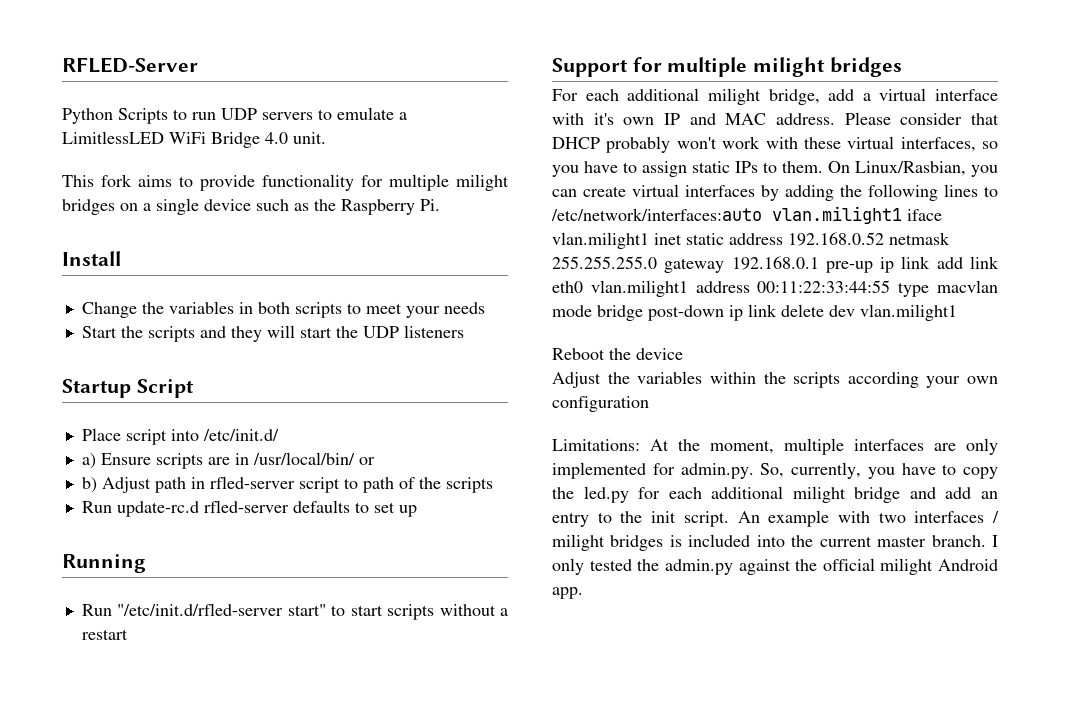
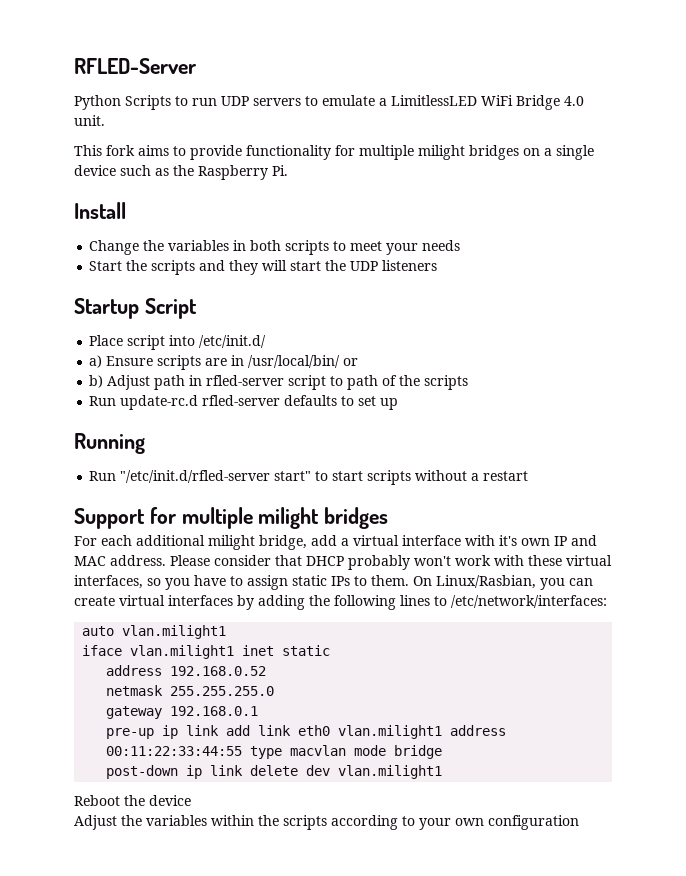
- On Linux/Rasbian, you can create virtual interfaces by adding the following lines to /etc/network/interfaces:auto vlan.milight1 iface vlan.milight1 inet static address 192.168.0.52 netmask 255.255.255.0 gateway 192.168.0.1 pre-up ip link add link eth0 vlan.milight1 address 00:11:22:33:44:55 type macvlan mode bridge post-down ip link delete dev vlan.milight1
+ On Linux/Rasbian, you can create virtual interfaces by adding the following lines to /etc/network/interfaces:
+ auto vlan.milight1
+ iface vlan.milight1 inet static
+ address 192.168.0.52
+ netmask 255.255.255.0
+ gateway 192.168.0.1
+ pre-up ip link add link eth0 vlan.milight1 address 00:11:22:33:44:55 type macvlan mode bridge
+ post-down ip link delete dev vlan.milight1
- Adjust the variables within the scripts according your own configuration
+ Adjust the variables within the scripts according to your own configuration
- Limitations: At the moment, multiple interfaces are only implemented for admin.py. So, currently, you have to copy the led.py for each additional milight bridge and add an entry to the init script. An example with two interfaces / milight bridges is included into the current master branch. I only tested the admin.py against the official milight Android app.

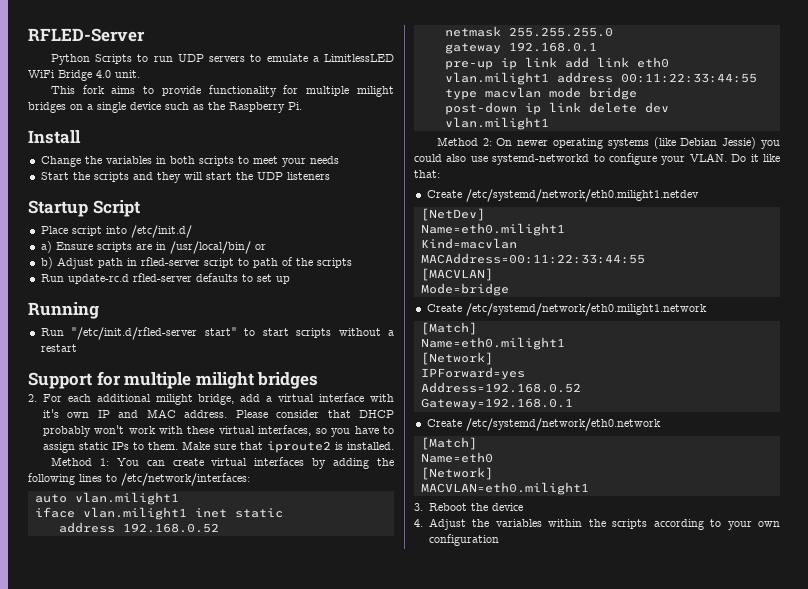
- For each additional milight bridge, add a virtual interface with it's own IP and MAC address.
+ 2. For each additional milight bridge, add a virtual interface with it's own IP and MAC address.
- On Linux/Rasbian, you can create virtual interfaces by adding the following lines to /etc/network/interfaces:
+ Make sure that iproute2 is installed.
+ Method 1: You can create virtual interfaces by adding the following lines to /etc/network/interfaces:
- Reboot the device
+ Method 2: On newer operating systems (like Debian Jessie) you could also use systemd-networkd to configure your VLAN. Do it like that:
+ Create /etc/systemd/network/eth0.milight1.netdev
+ [NetDev]
+ Name=eth0.milight1
+ Kind=macvlan
+ MACAddress=00:11:22:33:44:55
+ [MACVLAN]
+ Mode=bridge
+ Create /etc/systemd/network/eth0.milight1.network
+ [Match]
+ Name=eth0.milight1
+ [Network]
+ IPForward=yes
+ Address=192.168.0.52
+ Gateway=192.168.0.1
+ Create /etc/systemd/network/eth0.network
+ [Match]
+ Name=eth0
+ [Network]
+ MACVLAN=eth0.milight1
+ 3. Reboot the device
- Adjust the variables within the scripts according to your own configuration
+ 4. Adjust the variables within the scripts according to your own configuration

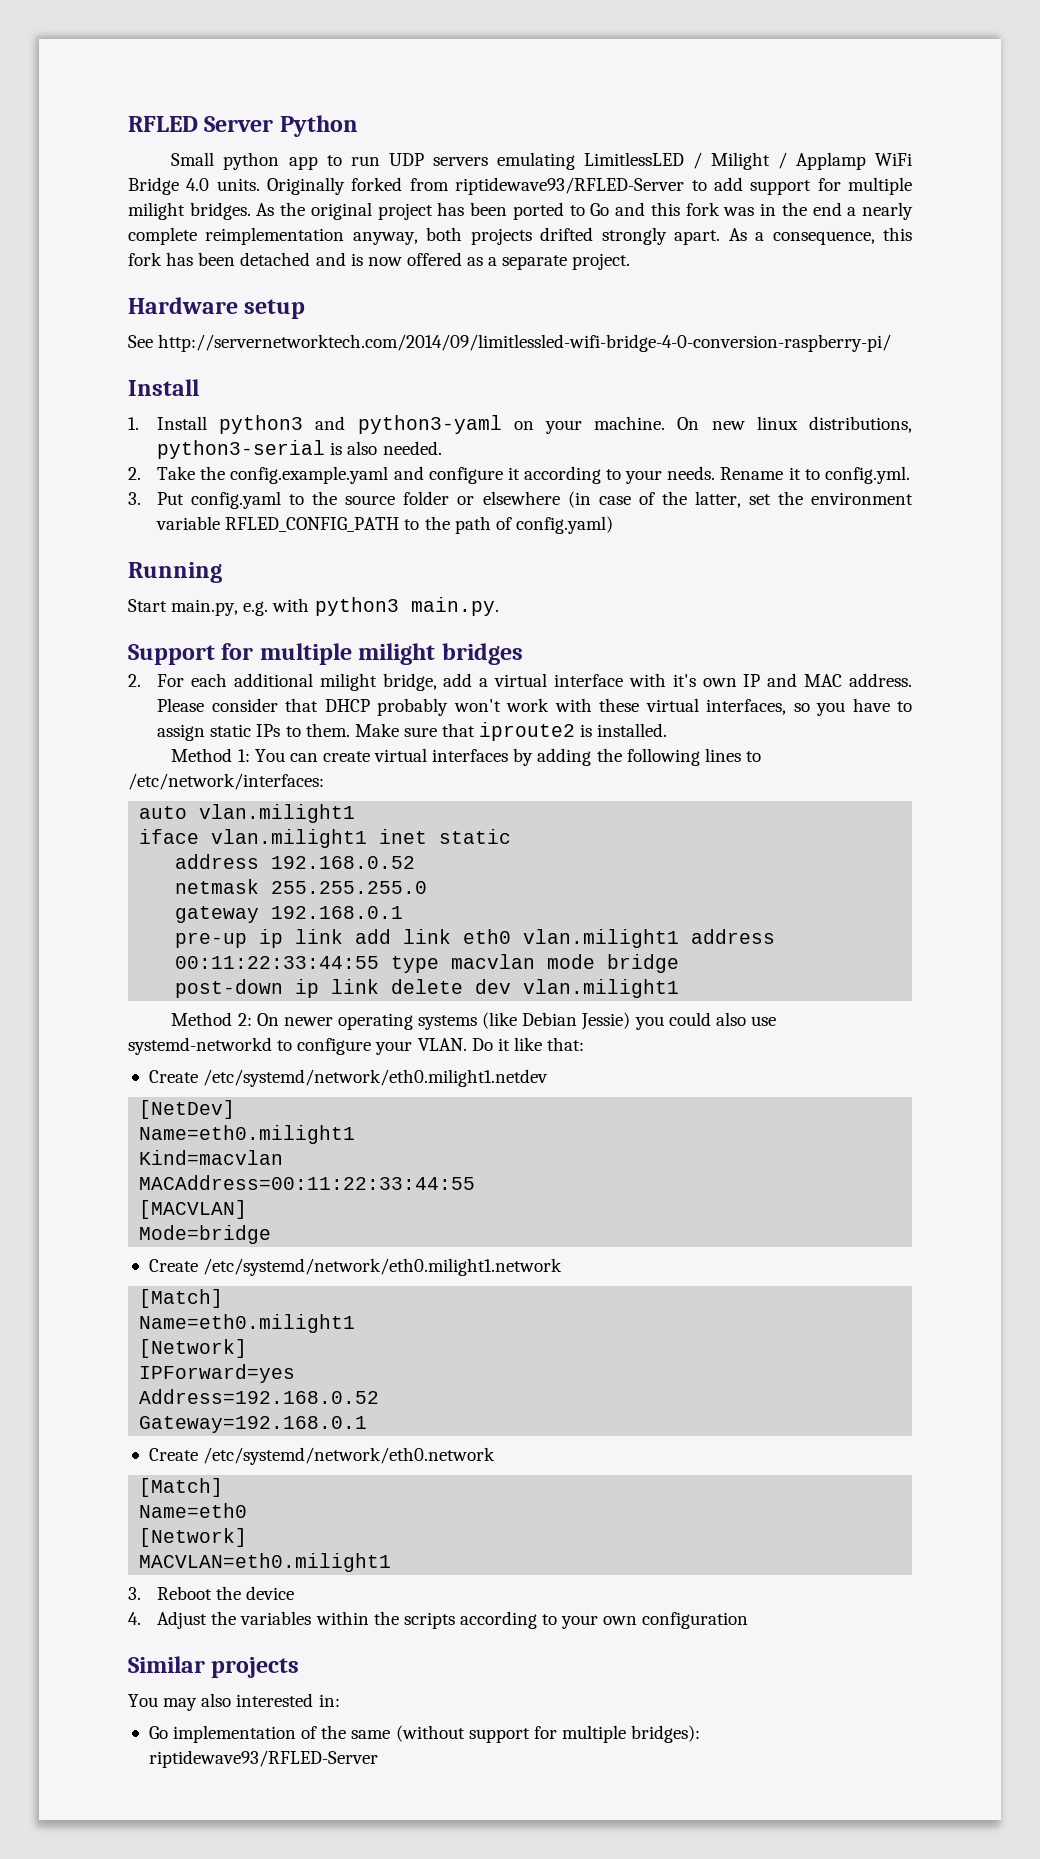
- RFLED-Server
- Python Scripts to run UDP servers to emulate a LimitlessLED WiFi Bridge 4.0 unit.
- This fork aims to provide functionality for multiple milight bridges on a single device such as the Raspberry Pi.
+ RFLED Server Python
+ Small python app to run UDP servers emulating LimitlessLED / Milight / Applamp WiFi Bridge 4.0 units. Originally forked from riptidewave93/RFLED-Server to add support for multiple milight bridges. As the original project has been ported to Go and this fork was in the end a nearly complete reimplementation anyway, both projects drifted strongly apart. As a consequence, this fork has been detached and is now offered as a separate project.
+ Hardware setup
+ See http://servernetworktech.com/2014/09/limitlessled-wifi-bridge-4-0-conversion-raspberry-pi/
  Install
- Change the variables in both scripts to meet your needs
- Start the scripts and they will start the UDP listeners
- Startup Script
- Place script into /etc/init.d/
- a) Ensure scripts are in /usr/local/bin/ or
- b) Adjust path in rfled-server script to path of the scripts
- Run update-rc.d rfled-server defaults to set up
+ 1. Install python3 and python3-yaml on your machine. On new linux distributions, python3-serial is also needed.
+ 2. Take the config.example.yaml and configure it according to your needs. Rename it to config.yml.
+ 3. Put config.yaml to the source folder or elsewhere (in case of the latter, set the environment variable RFLED_CONFIG_PATH to the path of config.yaml)
  Running
- Run "/etc/init.d/rfled-server start" to start scripts without a restart
+ Start main.py, e.g. with python3 main.py.
+ Similar projects
+ You may also interested in:
+ Go implementation of the same (without support for multiple bridges): riptidewave93/RFLED-Server

